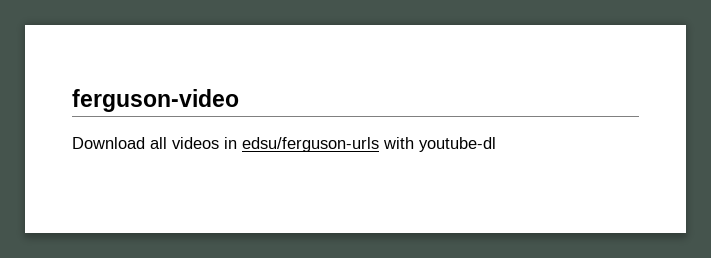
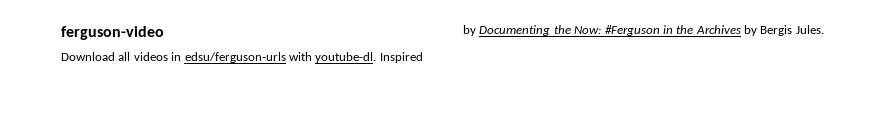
- Download all videos in edsu/ferguson-urls with youtube-dl
+ Download all videos in edsu/ferguson-urls with youtube-dl. Inspired by Documenting the Now: #Ferguson in the Archives by Bergis Jules.

